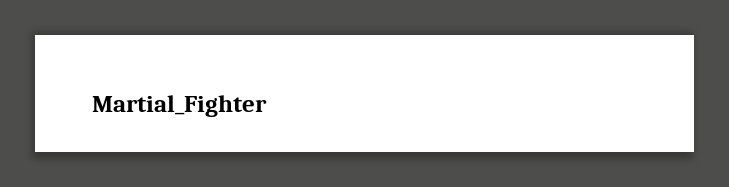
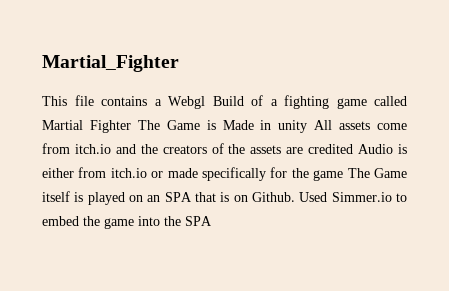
+ This file contains a Webgl Build of a fighting game called Martial Fighter The Game is Made in unity All assets come from itch.io and the creators of the assets are credited Audio is either from itch.io or made specifically for the game The Game itself is played on an SPA that is on Github. Used Simmer.io to embed the game into the SPA

